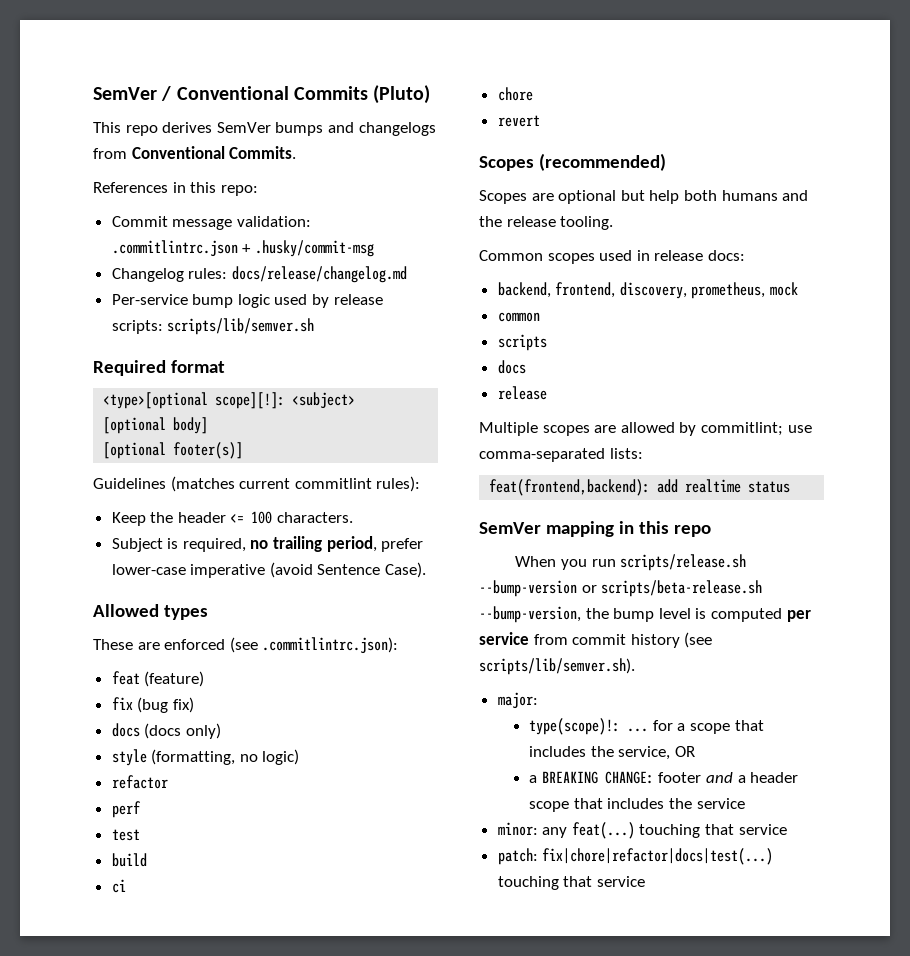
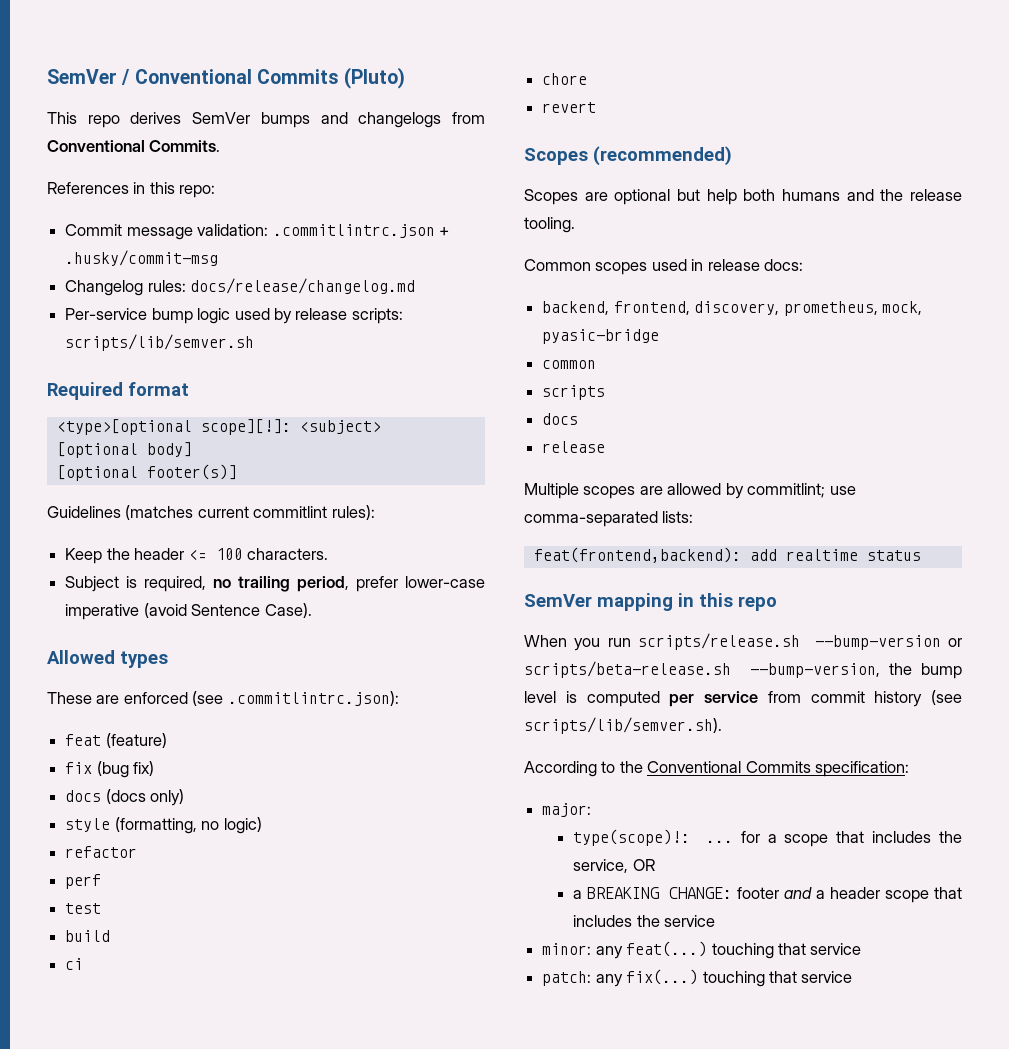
- backend, frontend, discovery, prometheus, mock
+ backend, frontend, discovery, prometheus, mock, pyasic-bridge
+ According to the Conventional Commits specification:
- patch: fix|chore|refactor|docs|test(...) touching that service
+ patch: any fix(...) touching that service

